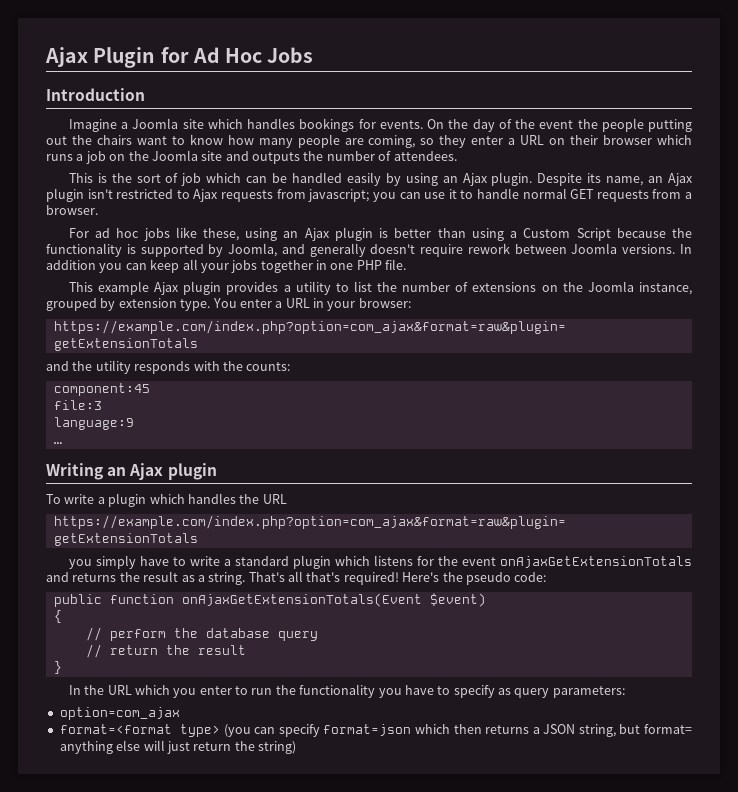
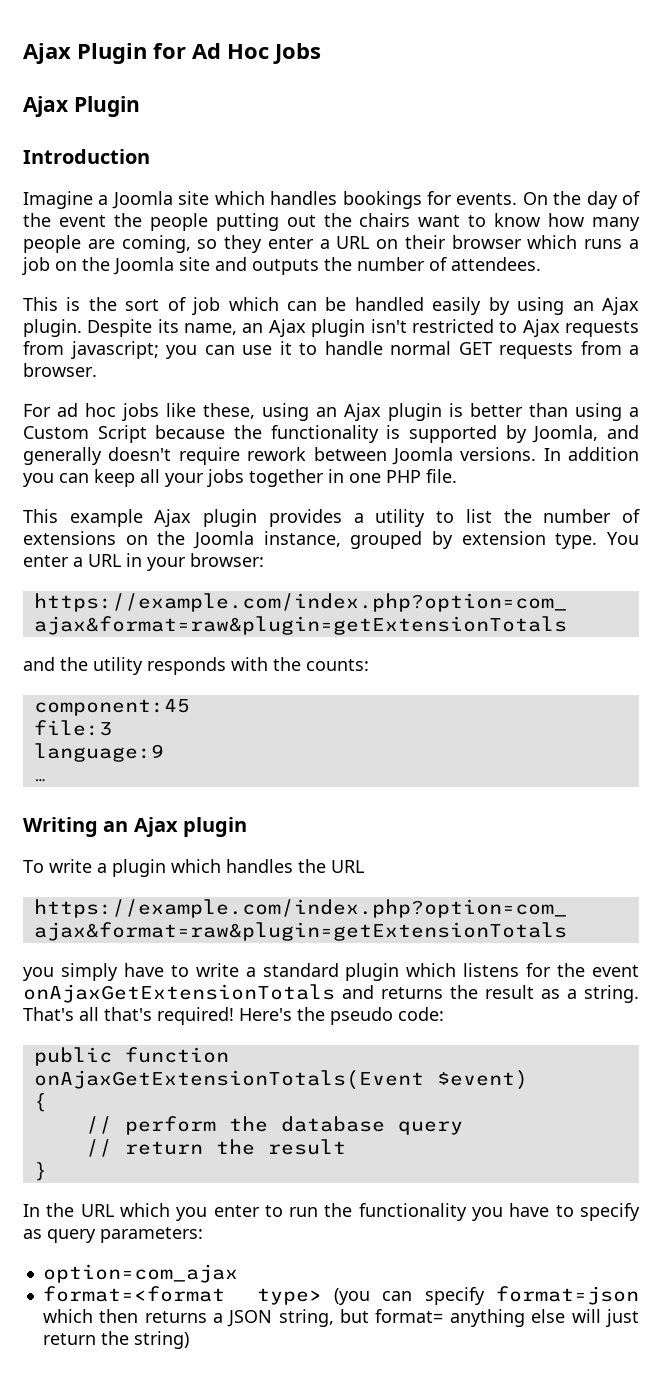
  Ajax Plugin for Ad Hoc Jobs
+ Ajax Plugin

